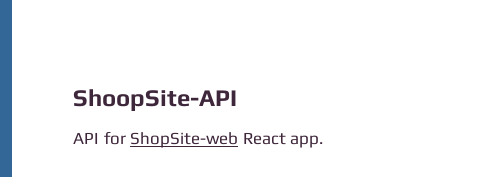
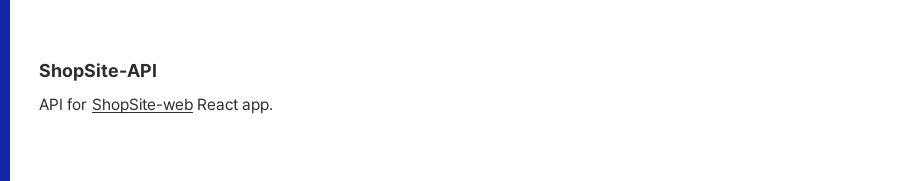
- ShoopSite-API
+ ShopSite-API

